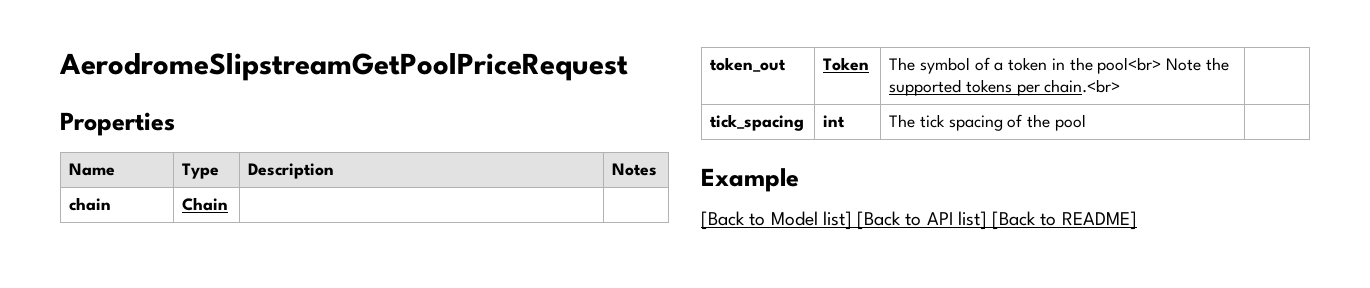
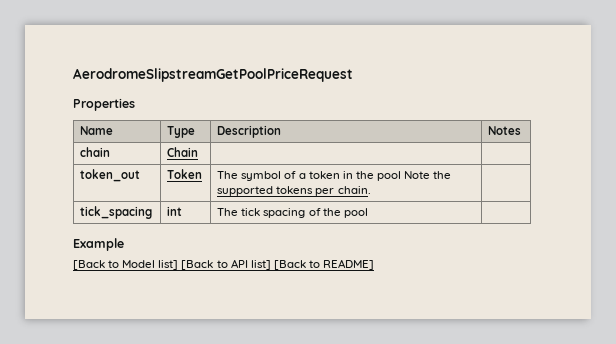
- token_out | Token | The symbol of a token in the pool<br> Note the supported tokens per chain.<br> |
+ token_out | Token | The symbol of a token in the pool Note the supported tokens per chain. |

